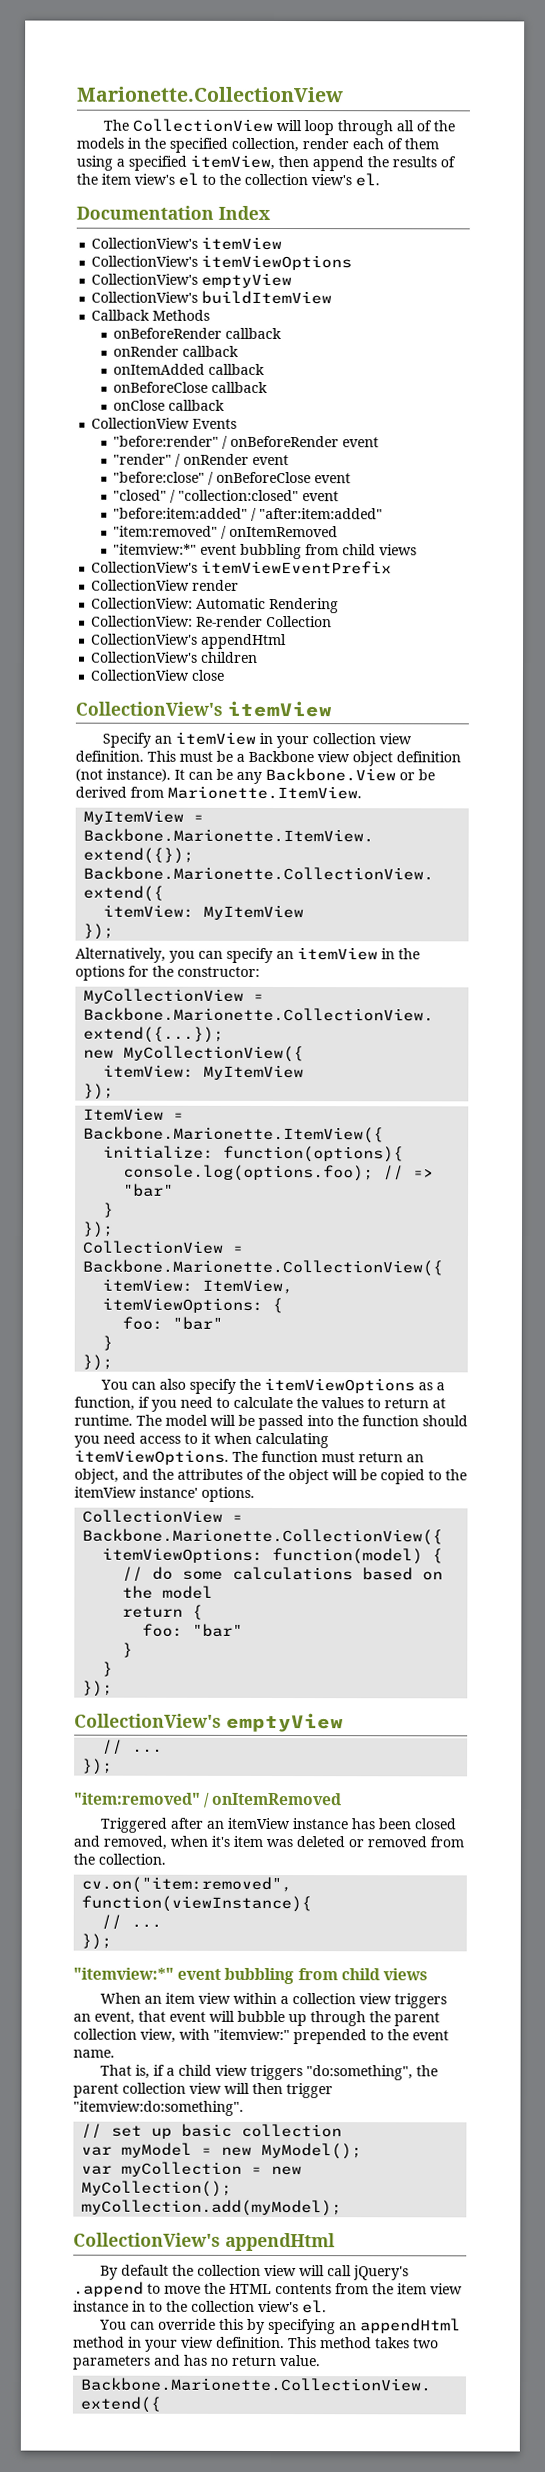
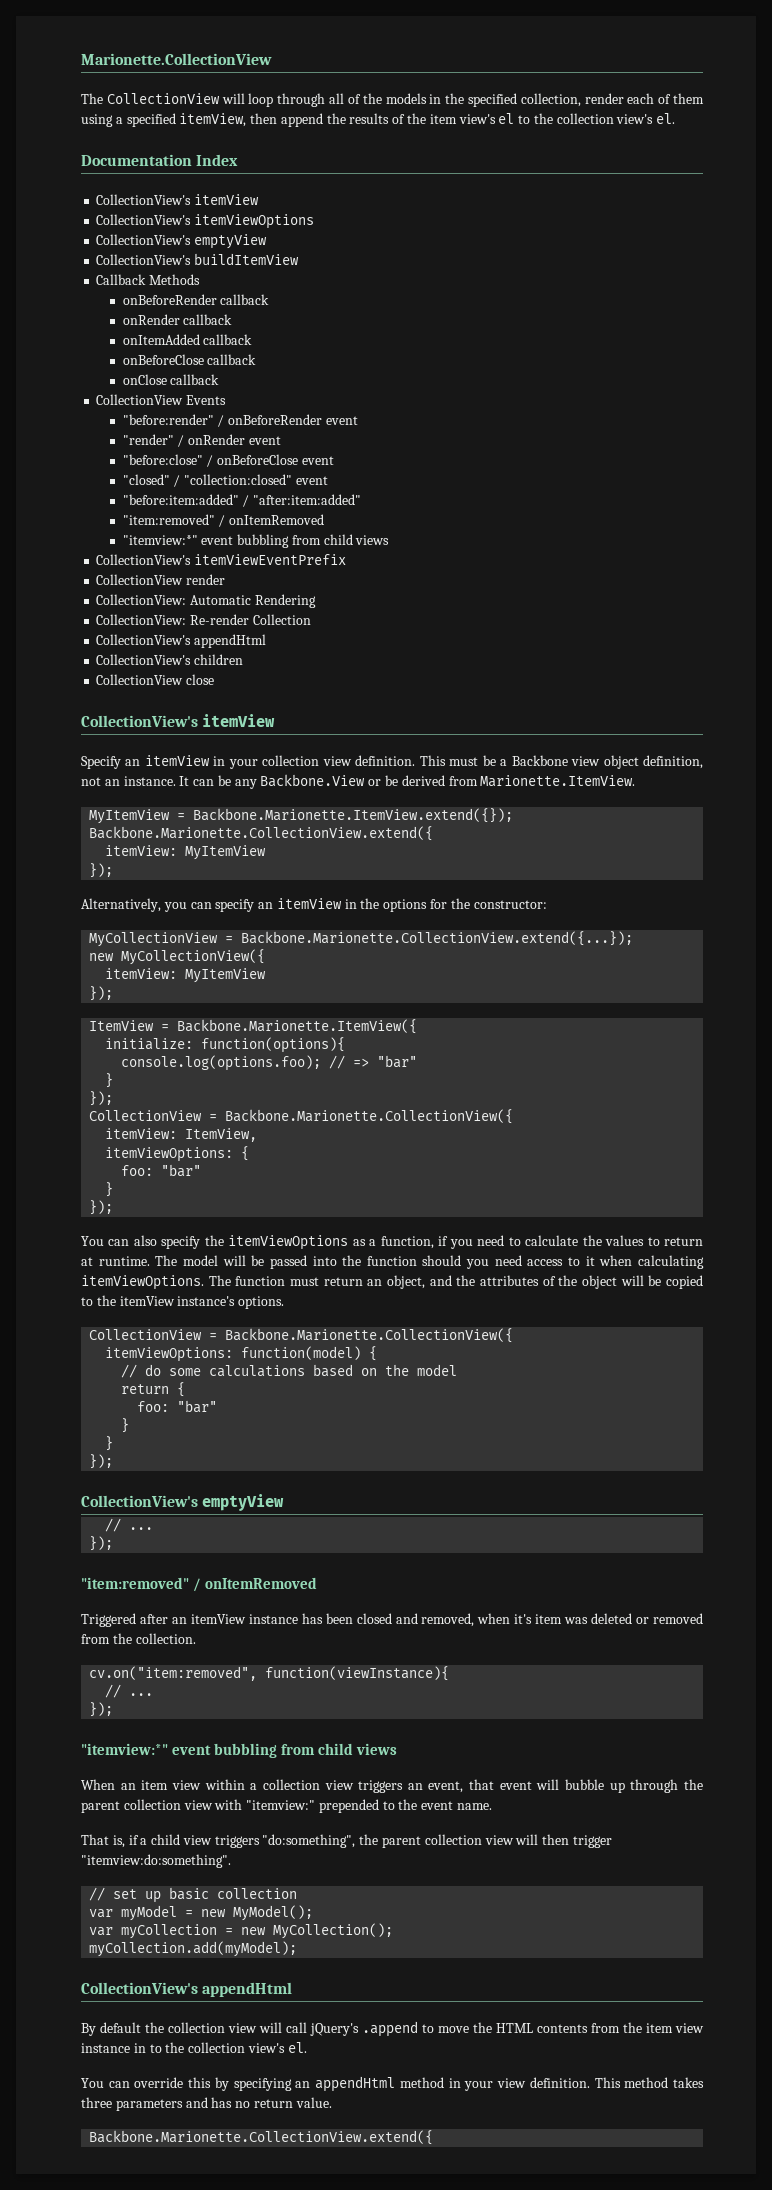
- This must be a Backbone view object definition (not instance).
+ This must be a Backbone view object definition, not an instance.
- The function must return an object, and the attributes of the object will be copied to the itemView instance' options.
+ The function must return an object, and the attributes of the object will be copied to the itemView instance's options.
- When an item view within a collection view triggers an event, that event will bubble up through the parent collection view, with "itemview:" prepended to the event name.
+ When an item view within a collection view triggers an event, that event will bubble up through the parent collection view with "itemview:" prepended to the event name.
- This method takes two parameters and has no return value.
+ This method takes three parameters and has no return value.

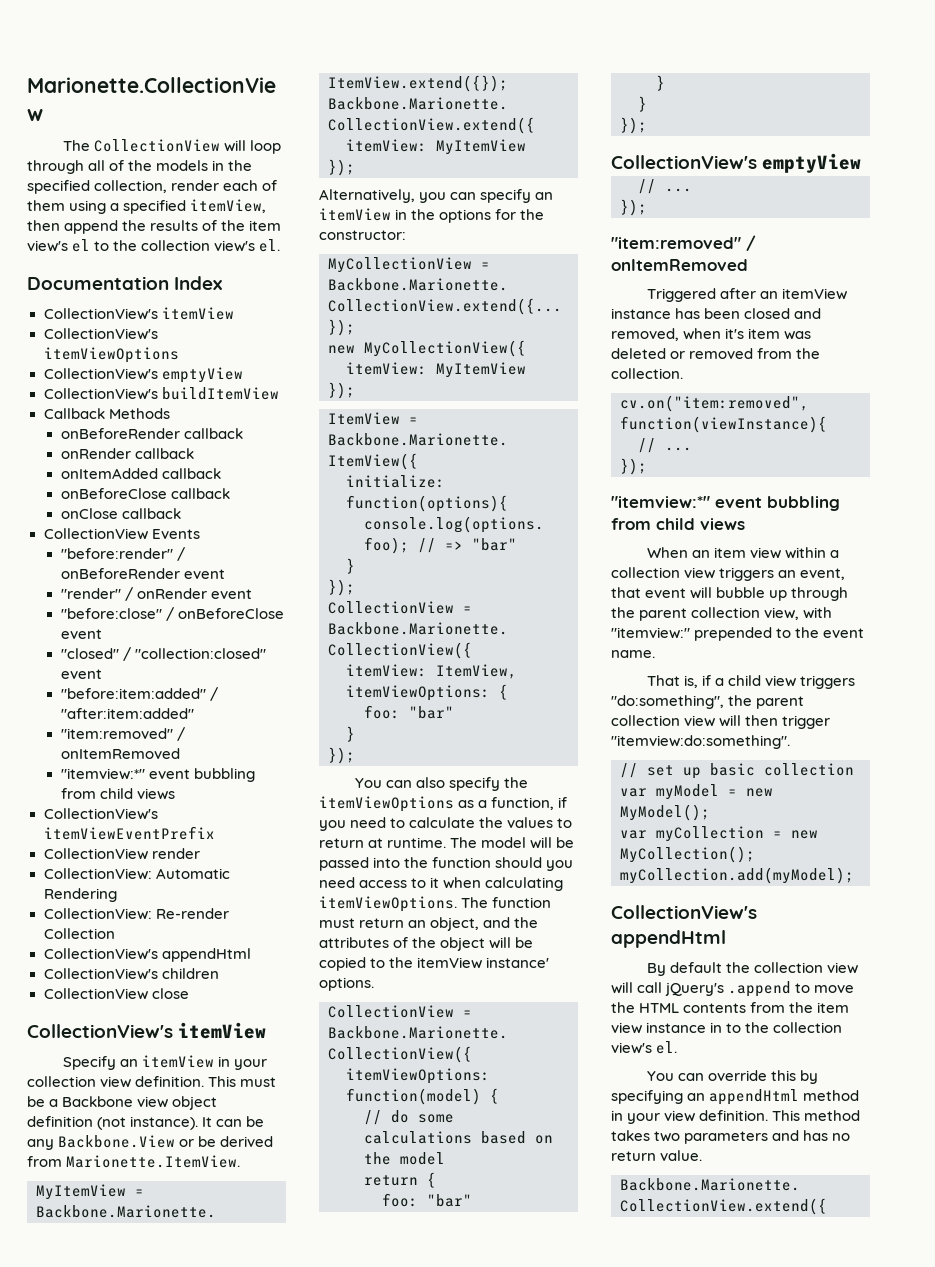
- This must be a Backbone view object definition, not an instance.
+ This must be a Backbone view object definition (not instance).
- The function must return an object, and the attributes of the object will be copied to the itemView instance's options.
+ The function must return an object, and the attributes of the object will be copied to the itemView instance' options.
- When an item view within a collection view triggers an event, that event will bubble up through the parent collection view with "itemview:" prepended to the event name.
+ When an item view within a collection view triggers an event, that event will bubble up through the parent collection view, with "itemview:" prepended to the event name.
- This method takes three parameters and has no return value.
+ This method takes two parameters and has no return value.

